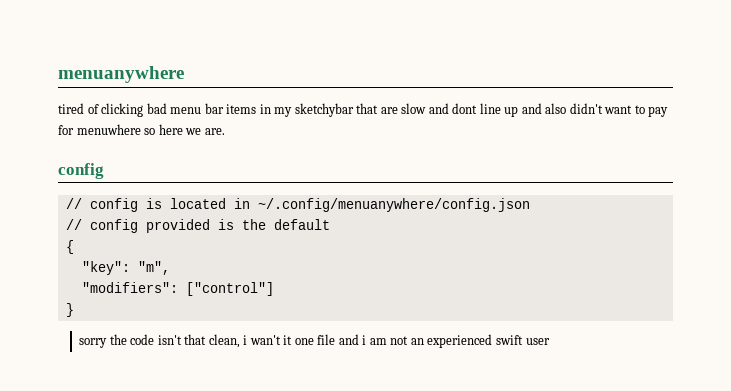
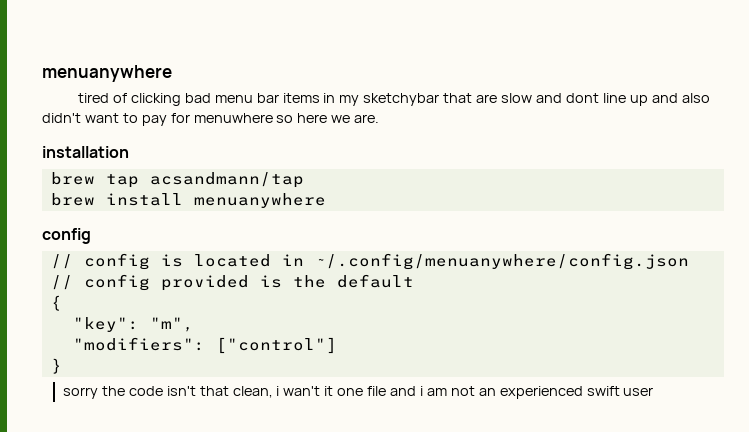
+ installation
+ brew tap acsandmann/tap
+ brew install menuanywhere

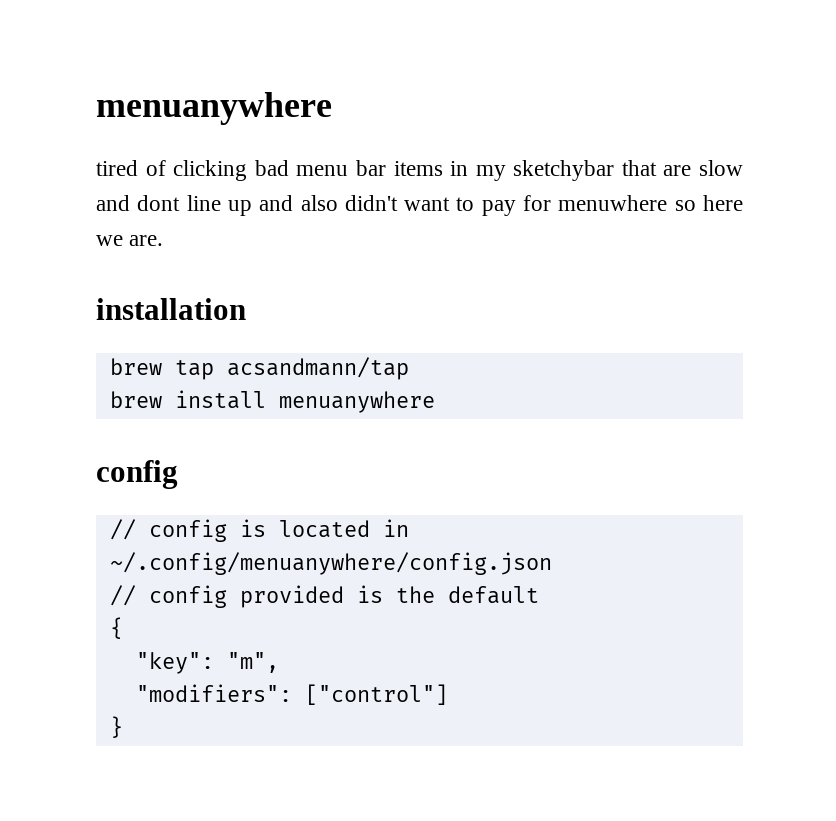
- sorry the code isn't that clean, i wan't it one file and i am not an experienced swift user

